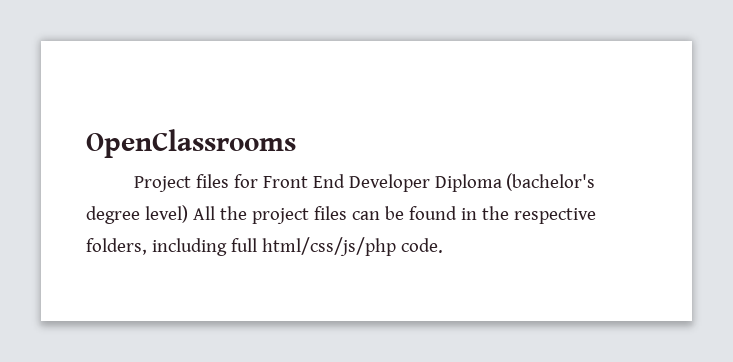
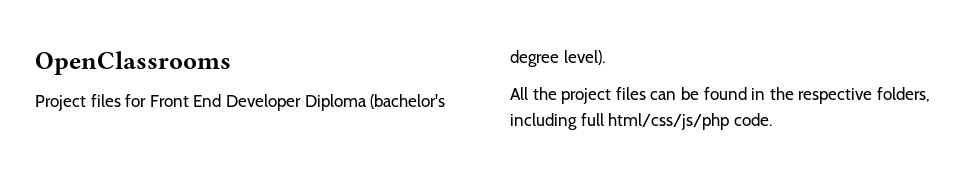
- Project files for Front End Developer Diploma (bachelor's degree level) All the project files can be found in the respective folders, including full html/css/js/php code.
+ Project files for Front End Developer Diploma (bachelor's degree level).
+ All the project files can be found in the respective folders, including full html/css/js/php code.

